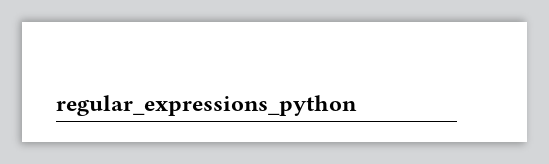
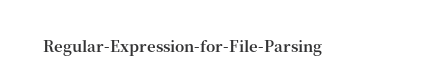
- regular_expressions_python
+ Regular-Expression-for-File-Parsing

